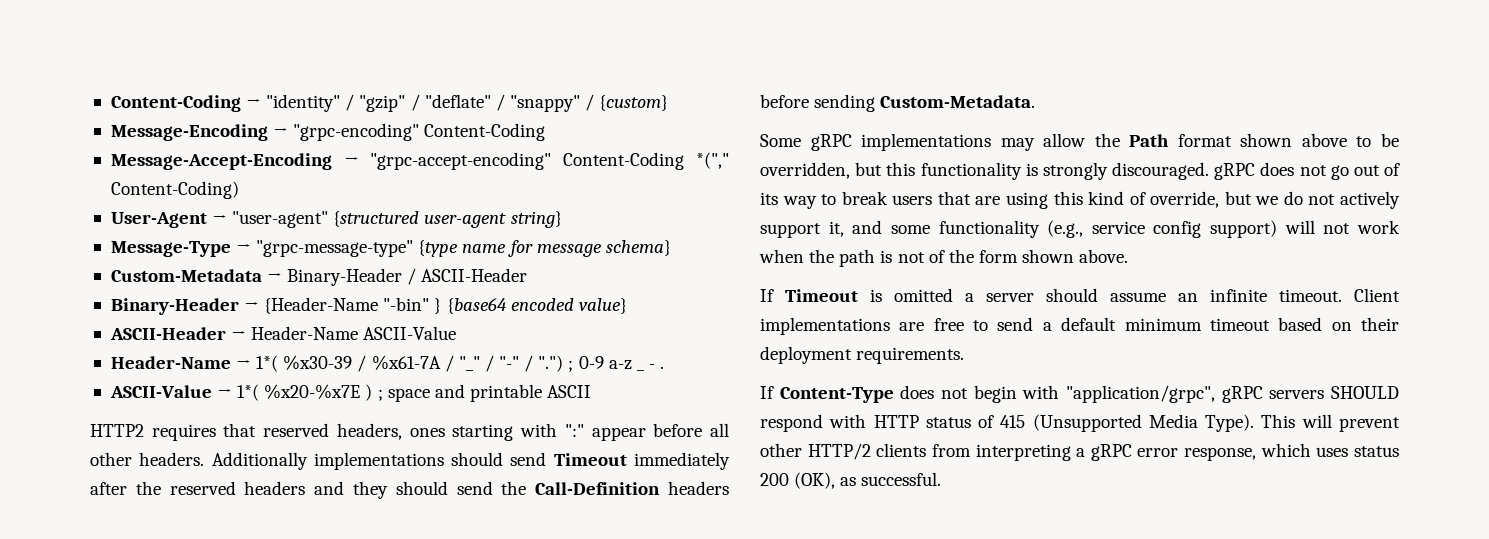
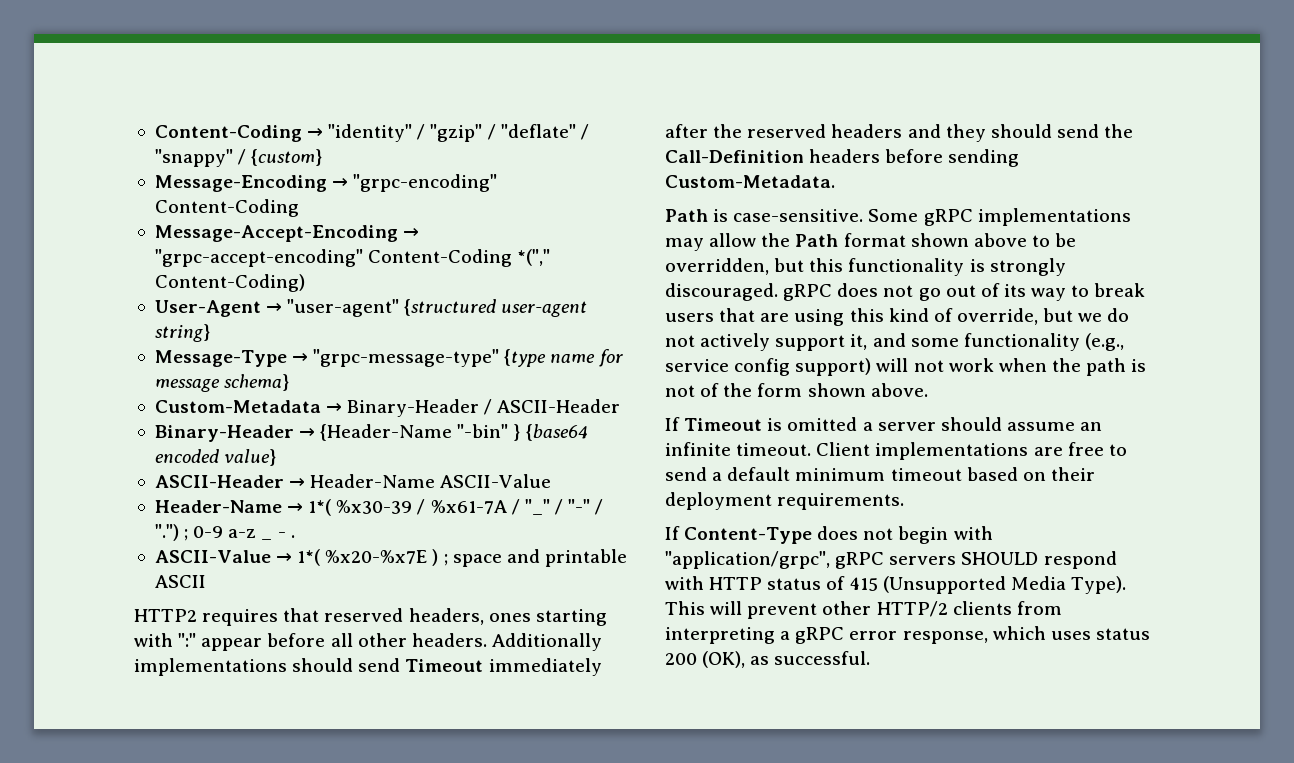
+ Path is case-sensitive.

